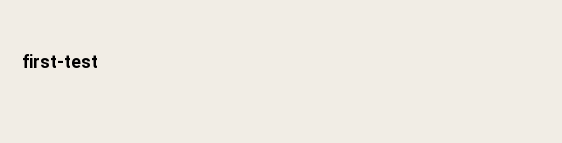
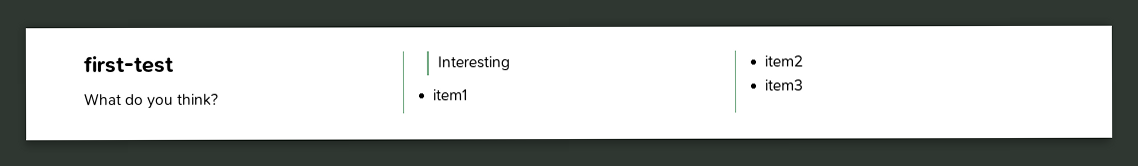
+ What do you think?
+ Interesting
+ item1
+ item2
+ item3

